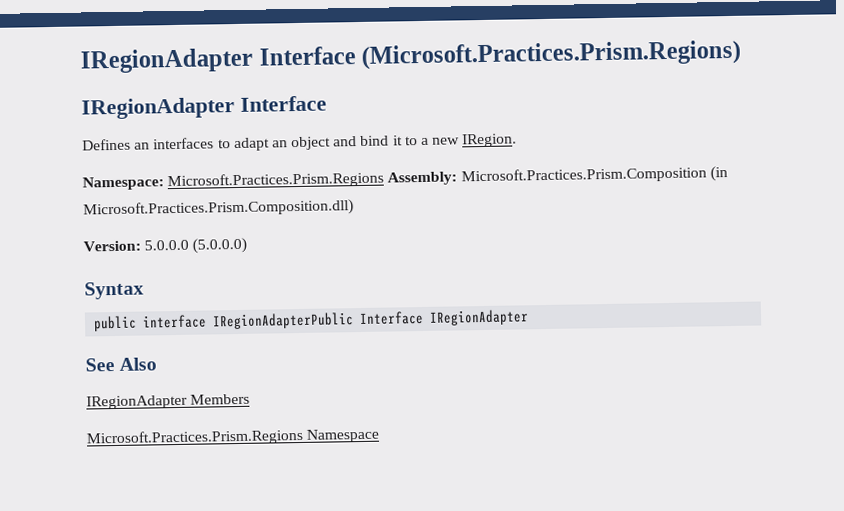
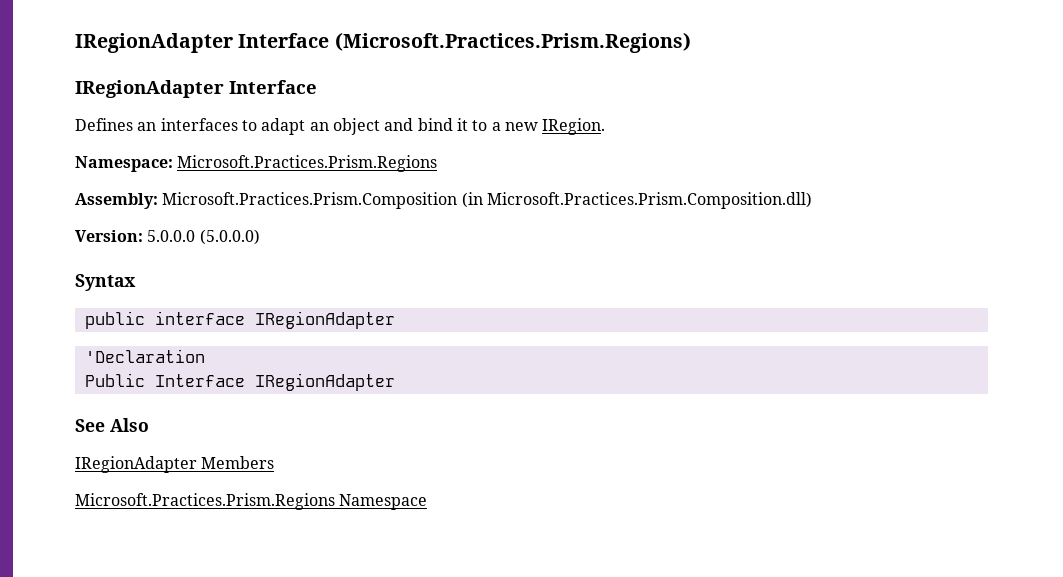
- Namespace: Microsoft.Practices.Prism.Regions Assembly: Microsoft.Practices.Prism.Composition (in Microsoft.Practices.Prism.Composition.dll)
+ Namespace: Microsoft.Practices.Prism.Regions
+ Assembly: Microsoft.Practices.Prism.Composition (in Microsoft.Practices.Prism.Composition.dll)
- public interface IRegionAdapterPublic Interface IRegionAdapter
+ public interface IRegionAdapter
+ 'Declaration
+ Public Interface IRegionAdapter

